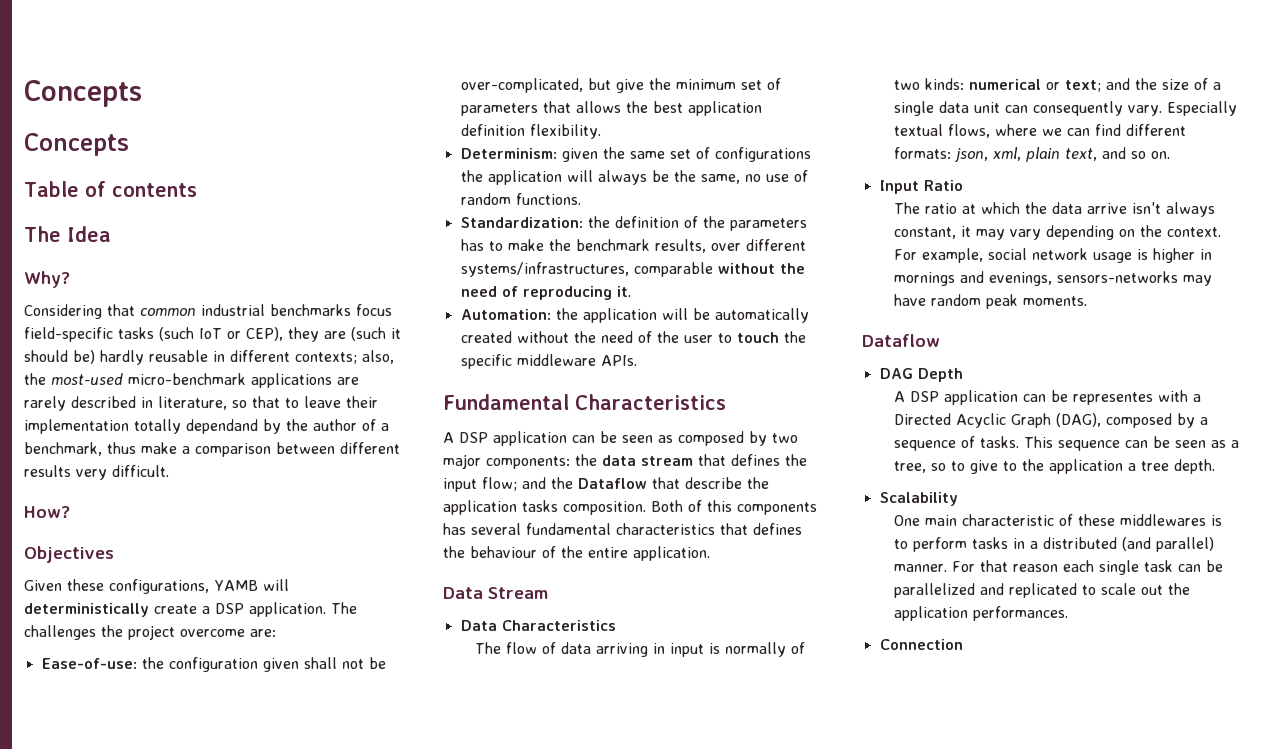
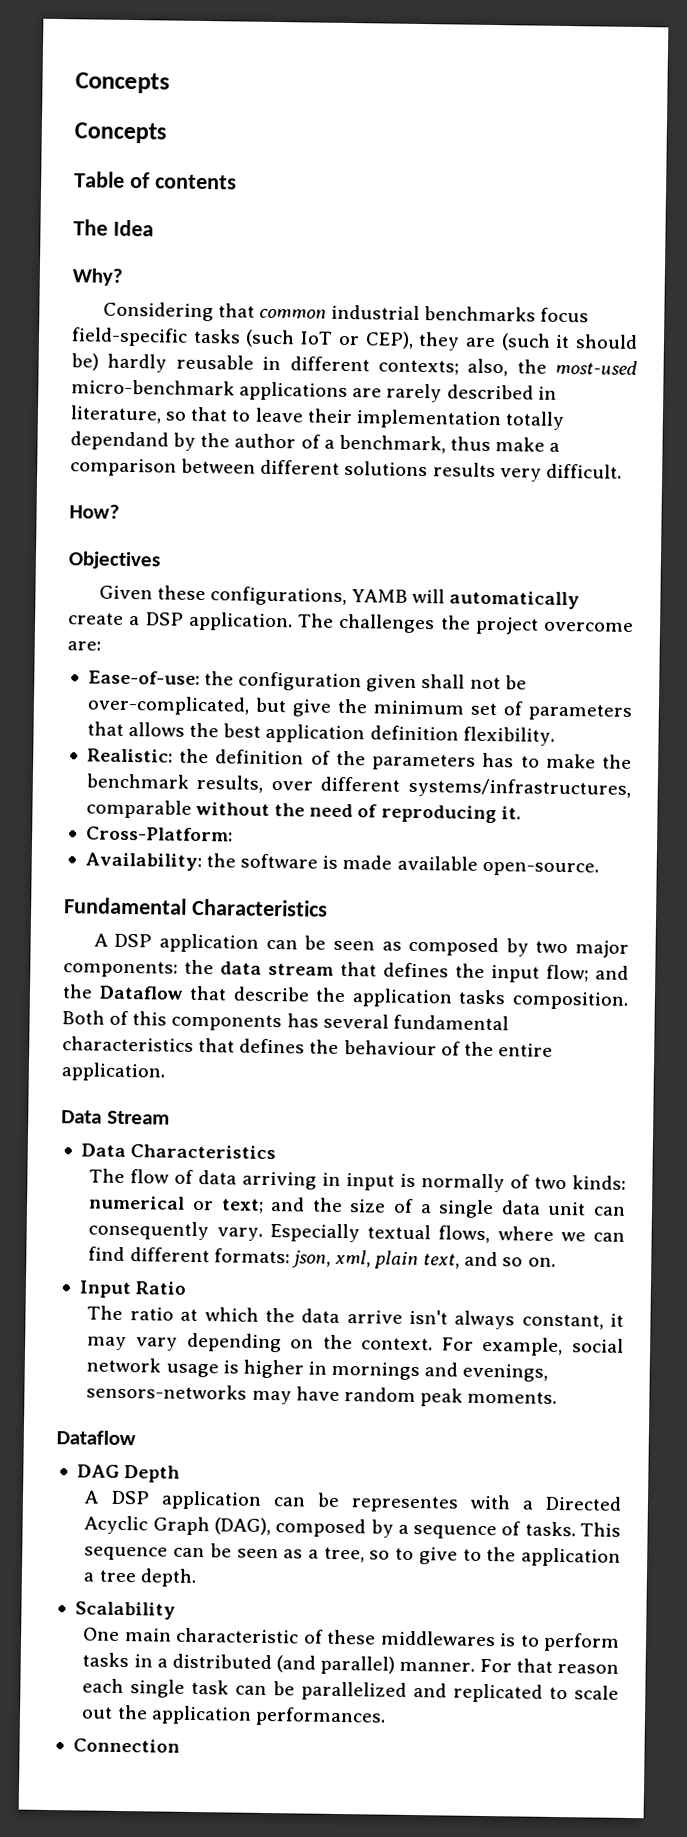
- Considering that common industrial benchmarks focus field-specific tasks (such IoT or CEP), they are (such it should be) hardly reusable in different contexts; also, the most-used micro-benchmark applications are rarely described in literature, so that to leave their implementation totally dependand by the author of a benchmark, thus make a comparison between different results very difficult.
+ Considering that common industrial benchmarks focus field-specific tasks (such IoT or CEP), they are (such it should be) hardly reusable in different contexts; also, the most-used micro-benchmark applications are rarely described in literature, so that to leave their implementation totally dependand by the author of a benchmark, thus make a comparison between different solutions results very difficult.
- Given these configurations, YAMB will deterministically create a DSP application.
+ Given these configurations, YAMB will automatically create a DSP application.
- Determinism: given the same set of configurations the application will always be the same, no use of random functions.
- Standardization: the definition of the parameters has to make the benchmark results, over different systems/infrastructures, comparable without the need of reproducing it.
+ Realistic: the definition of the parameters has to make the benchmark results, over different systems/infrastructures, comparable without the need of reproducing it.
- Automation: the application will be automatically created without the need of the user to touch the specific middleware APIs.
+ Cross-Platform:
+ Availability: the software is made available open-source.

